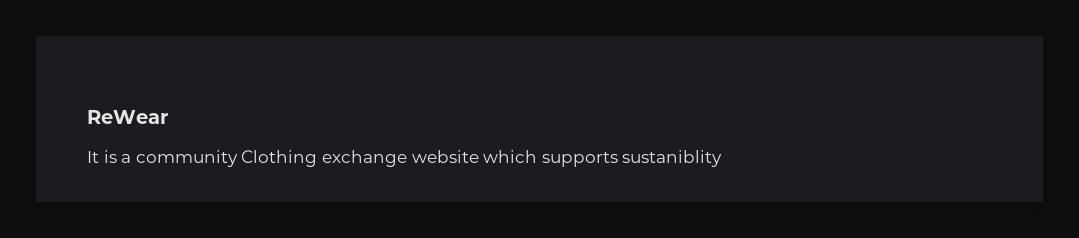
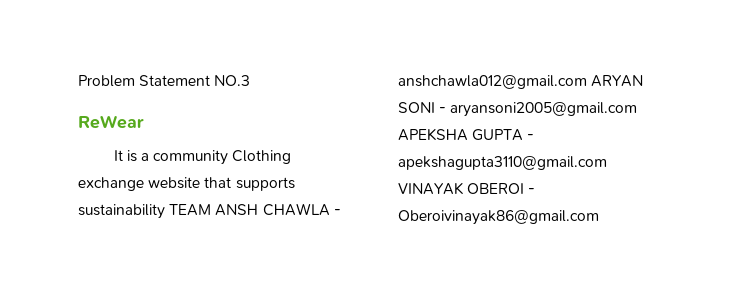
+ Problem Statement NO.3
- It is a community Clothing exchange website which supports sustaniblity
+ It is a community Clothing exchange website that supports sustainability TEAM ANSH CHAWLA - anshchawla012@gmail.com ARYAN SONI - aryansoni2005@gmail.com APEKSHA GUPTA - apekshagupta3110@gmail.com VINAYAK OBEROI - Oberoivinayak86@gmail.com

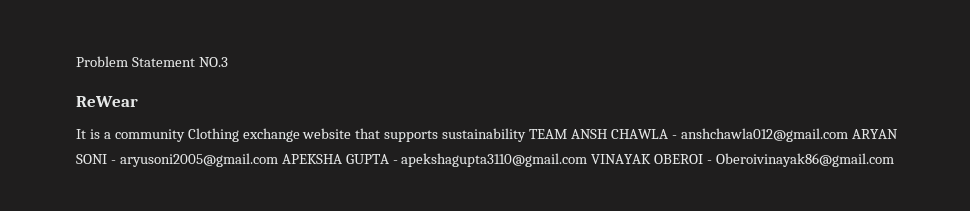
- It is a community Clothing exchange website that supports sustainability TEAM ANSH CHAWLA - anshchawla012@gmail.com ARYAN SONI - aryansoni2005@gmail.com APEKSHA GUPTA - apekshagupta3110@gmail.com VINAYAK OBEROI - Oberoivinayak86@gmail.com
+ It is a community Clothing exchange website that supports sustainability TEAM ANSH CHAWLA - anshchawla012@gmail.com ARYAN SONI - aryusoni2005@gmail.com APEKSHA GUPTA - apekshagupta3110@gmail.com VINAYAK OBEROI - Oberoivinayak86@gmail.com

